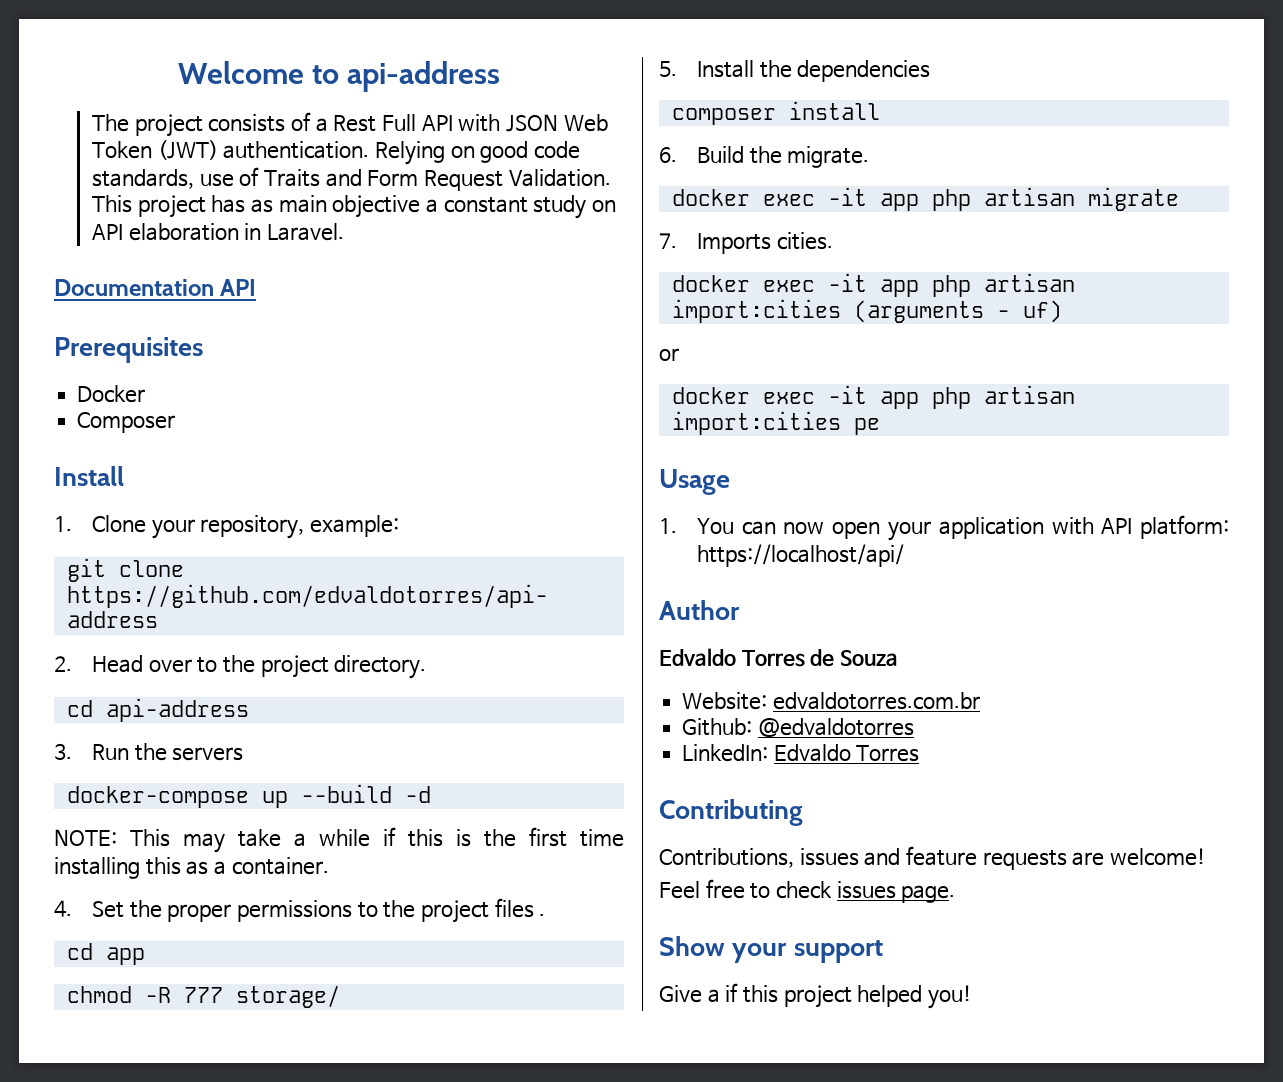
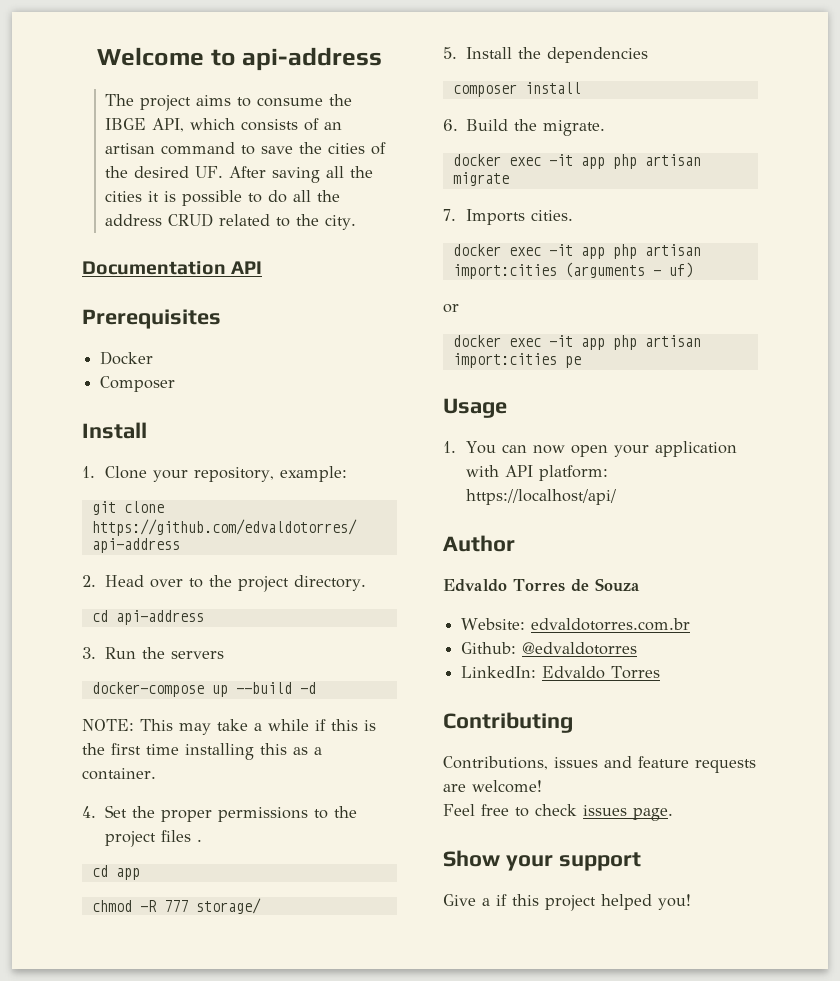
- The project consists of a Rest Full API with JSON Web Token (JWT) authentication. Relying on good code standards, use of Traits and Form Request Validation. This project has as main objective a constant study on API elaboration in Laravel.
+ The project aims to consume the IBGE API, which consists of an artisan command to save the cities of the desired UF. After saving all the cities it is possible to do all the address CRUD related to the city.

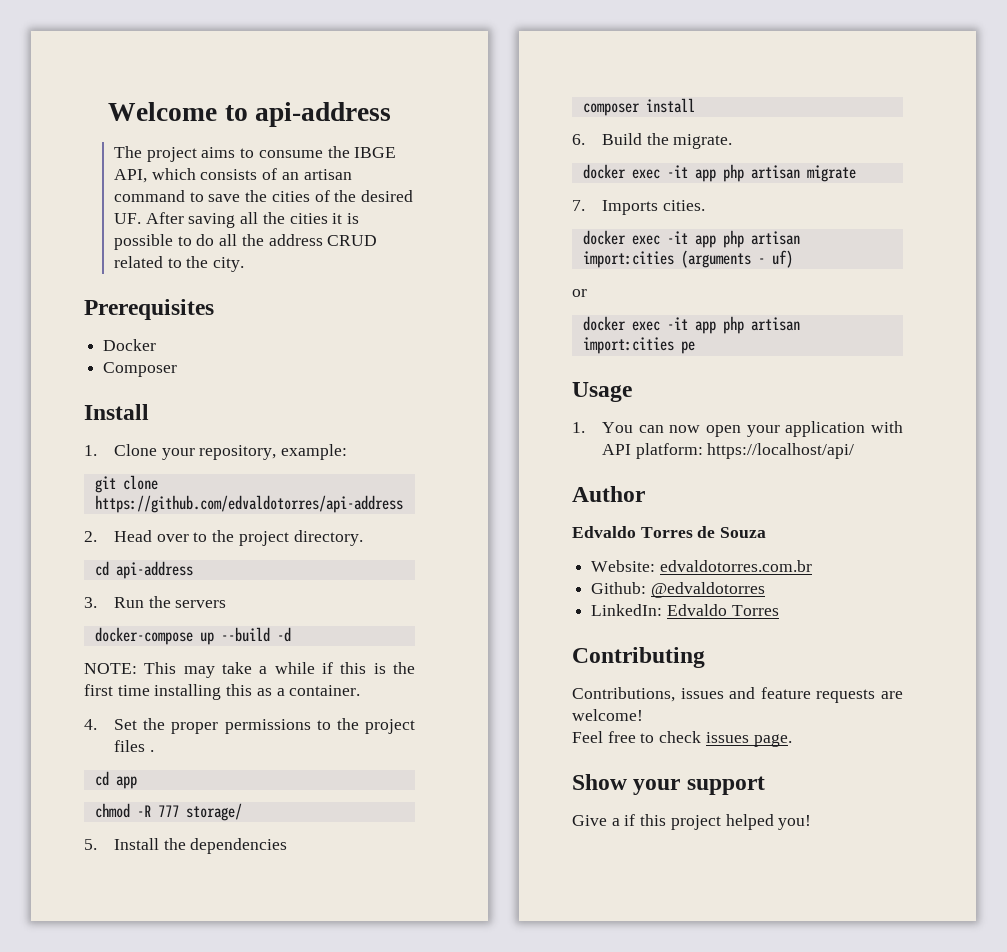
- Documentation API

